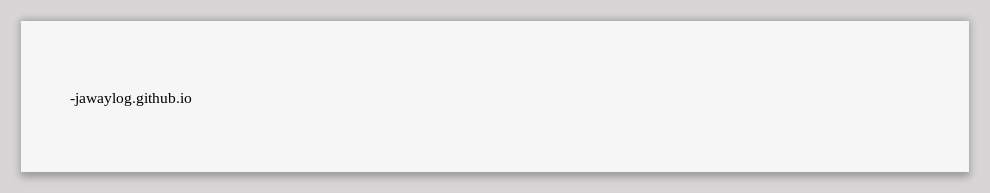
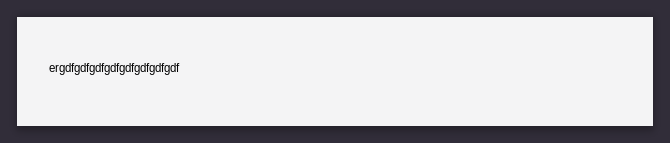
- -jawaylog.github.io
+ ergdfgdfgdfgdfgdfgdfgdfgdf

